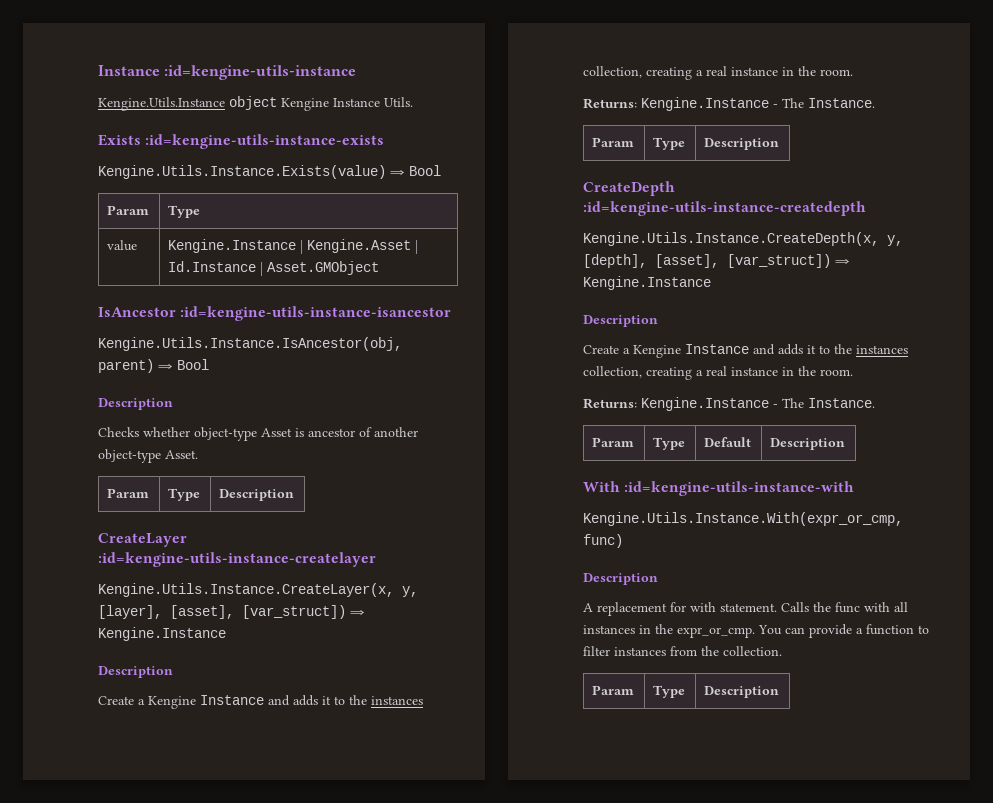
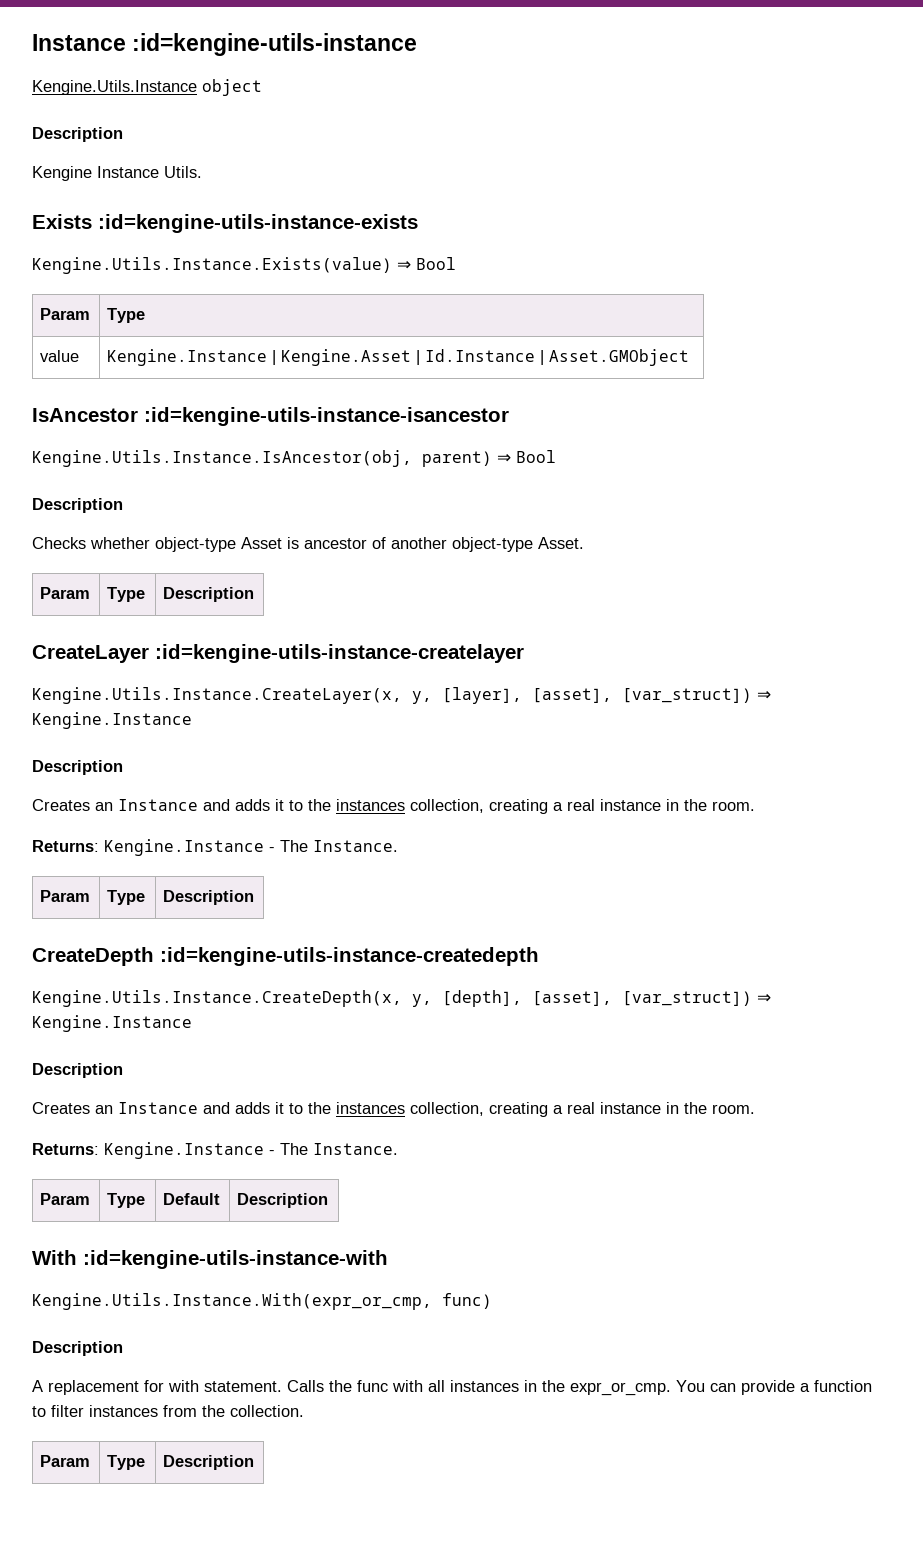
- Kengine.Utils.Instance object Kengine Instance Utils.
+ Kengine.Utils.Instance object
+ Description
+ Kengine Instance Utils.
  Kengine.Utils.Instance.CreateLayer(x, y, [layer], [asset], [var_struct]) ⇒ Kengine.Instance
  Description
- Create a Kengine Instance and adds it to the instances collection, creating a real instance in the room.
+ Creates an Instance and adds it to the instances collection, creating a real instance in the room.
  Kengine.Utils.Instance.CreateDepth(x, y, [depth], [asset], [var_struct]) ⇒ Kengine.Instance
  Description
- Create a Kengine Instance and adds it to the instances collection, creating a real instance in the room.
+ Creates an Instance and adds it to the instances collection, creating a real instance in the room.

